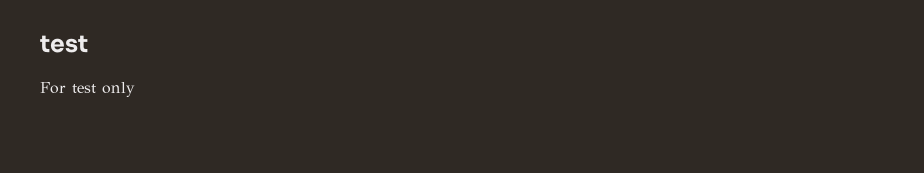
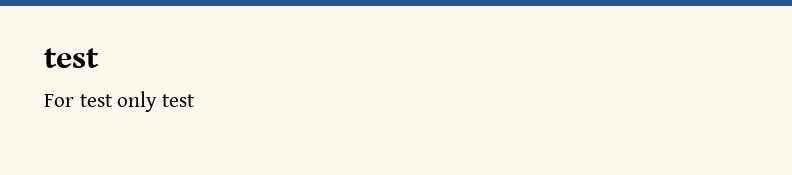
- For test only
+ For test only test

